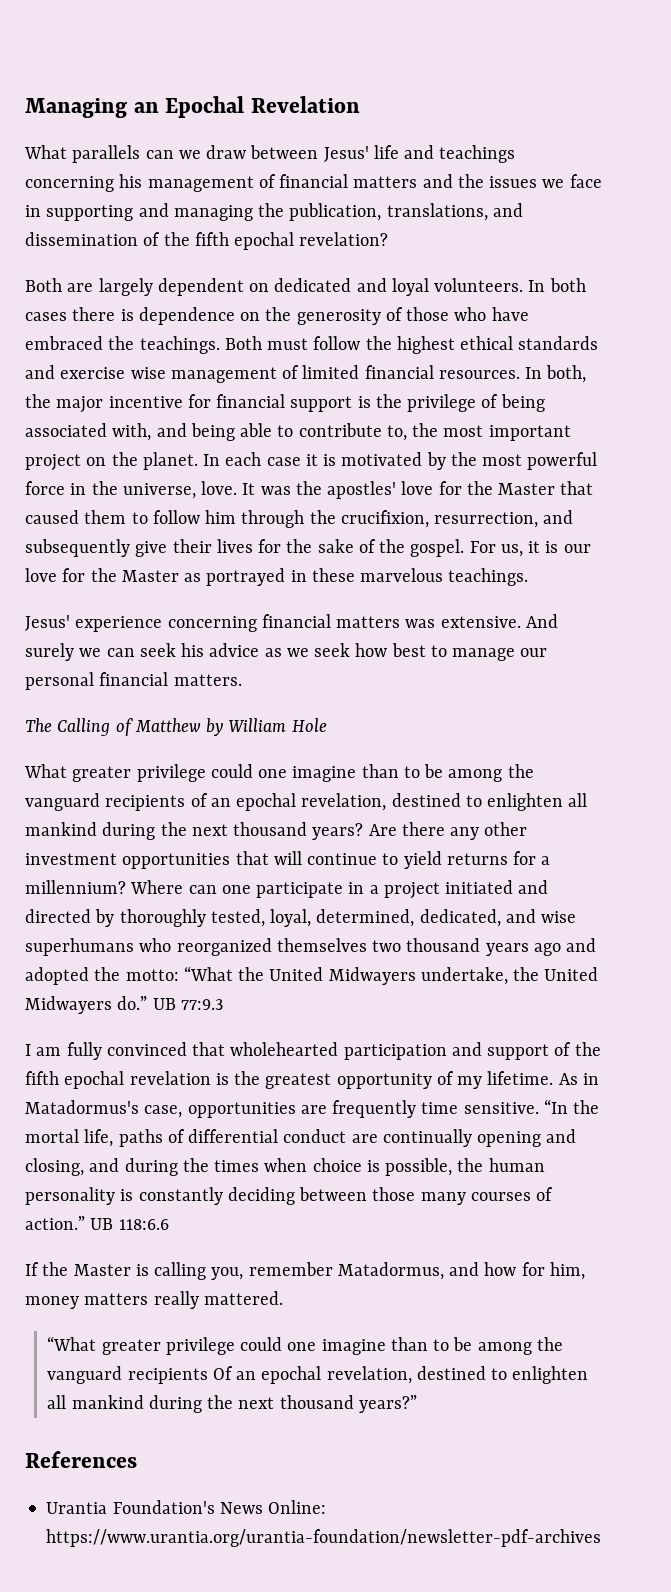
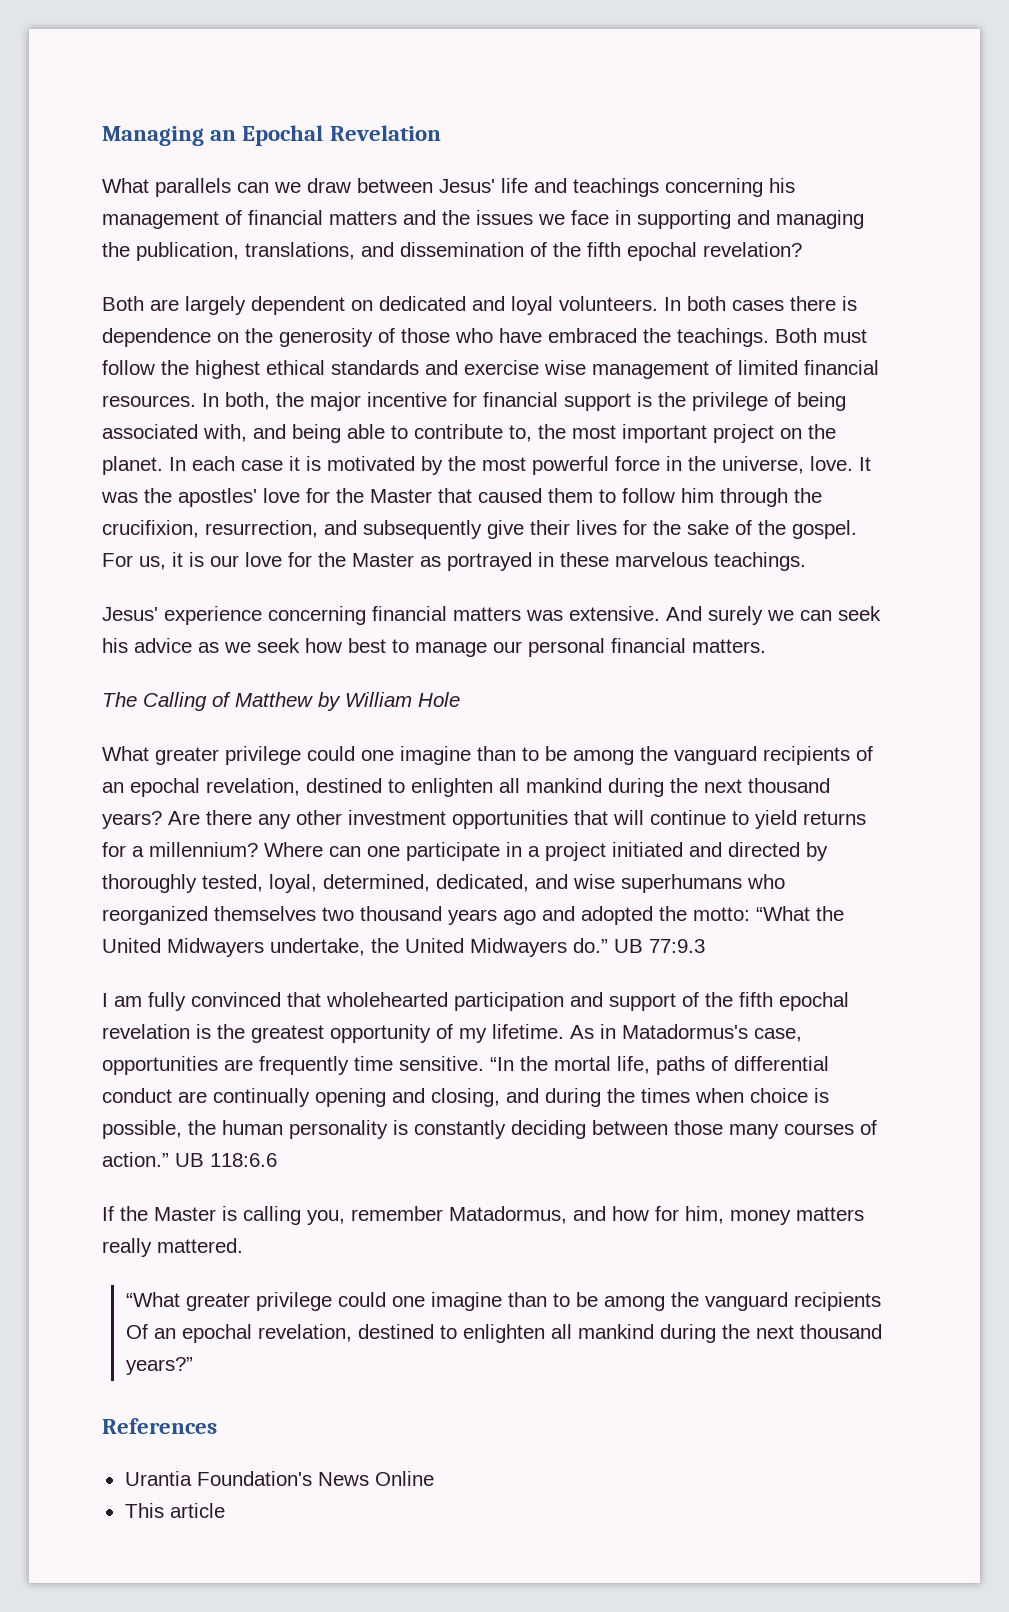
- Urantia Foundation's News Online: https://www.urantia.org/urantia-foundation/newsletter-pdf-archives
+ Urantia Foundation's News Online
+ This article

